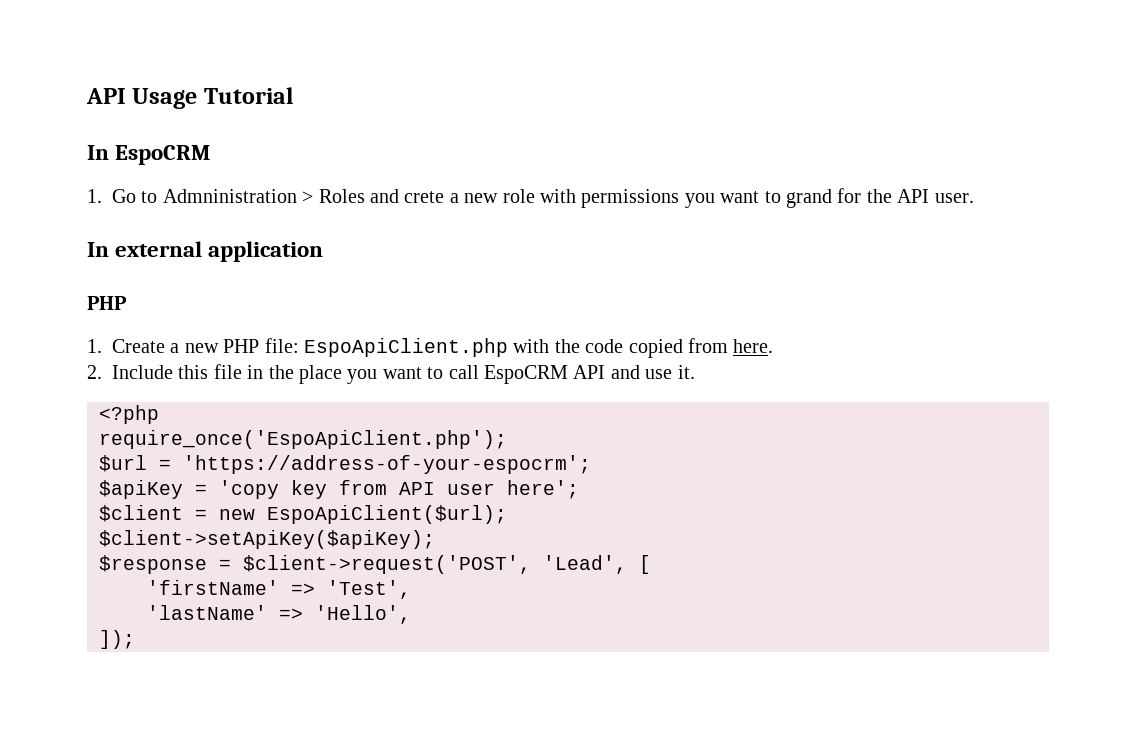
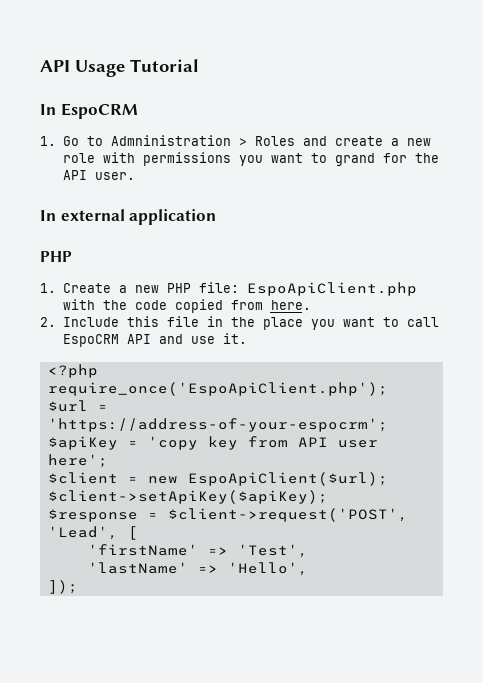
- 1. Go to Admninistration > Roles and crete a new role with permissions you want to grand for the API user.
+ 1. Go to Admninistration > Roles and create a new role with permissions you want to grand for the API user.

